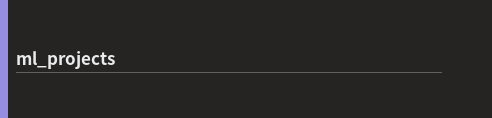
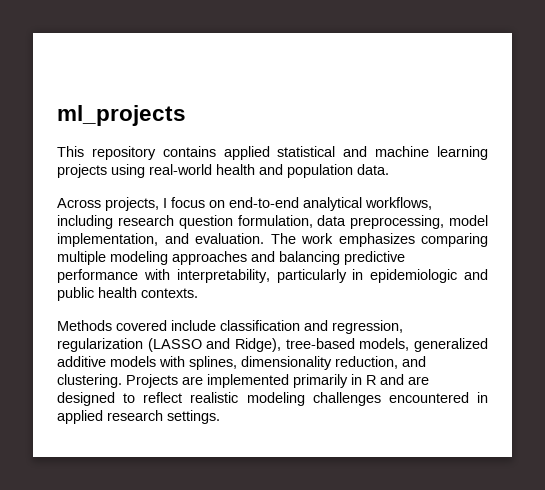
+ This repository contains applied statistical and machine learning projects using real-world health and population data.
+ Across projects, I focus on end-to-end analytical workflows, including research question formulation, data preprocessing, model implementation, and evaluation. The work emphasizes comparing multiple modeling approaches and balancing predictive performance with interpretability, particularly in epidemiologic and public health contexts.
+ Methods covered include classification and regression, regularization (LASSO and Ridge), tree-based models, generalized additive models with splines, dimensionality reduction, and clustering. Projects are implemented primarily in R and are designed to reflect realistic modeling challenges encountered in applied research settings.

